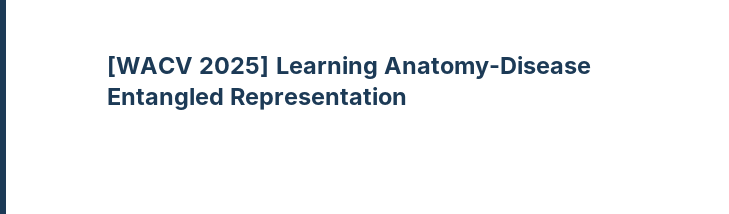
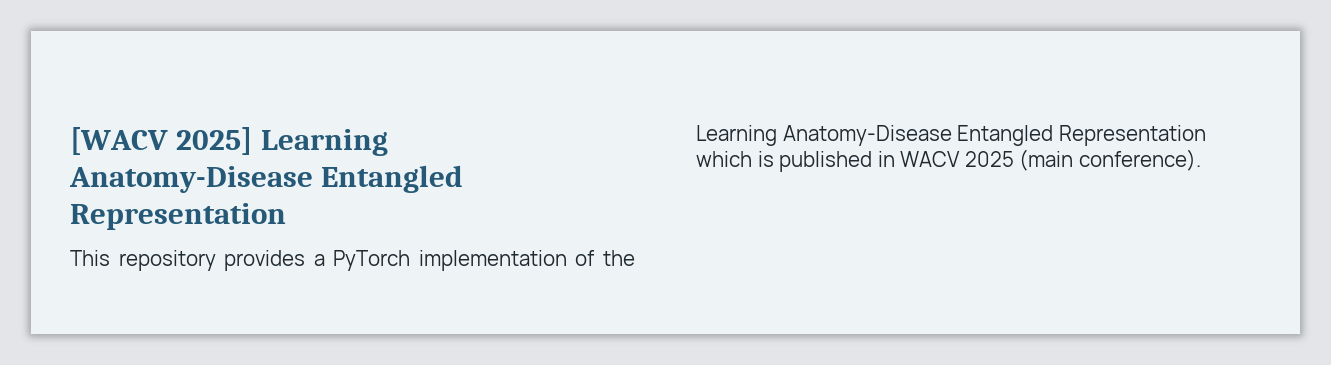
+ This repository provides a PyTorch implementation of the Learning Anatomy-Disease Entangled Representation which is published in WACV 2025 (main conference).

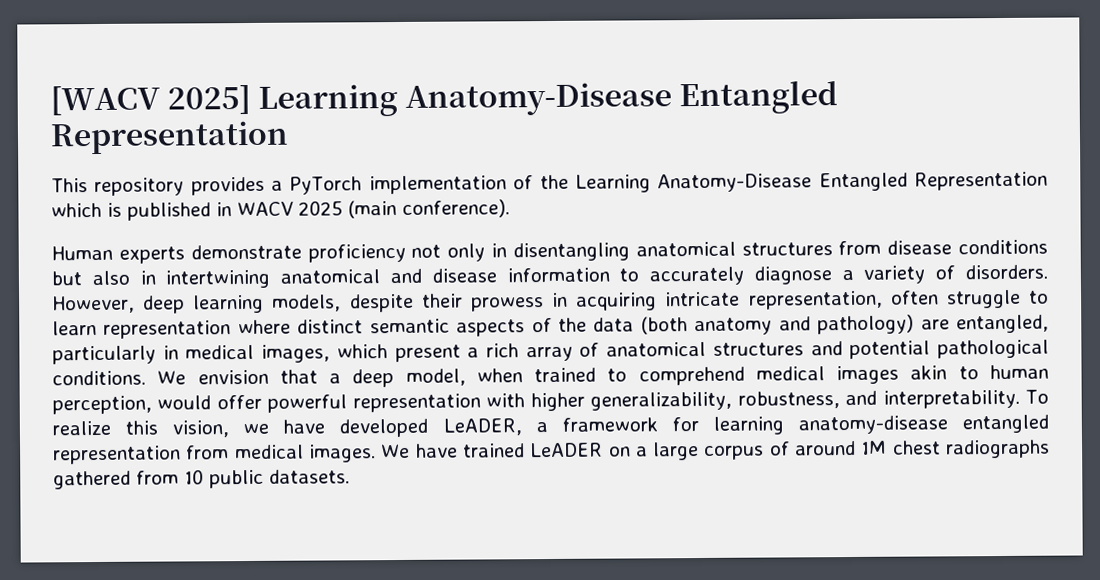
+ Human experts demonstrate proficiency not only in disentangling anatomical structures from disease conditions but also in intertwining anatomical and disease information to accurately diagnose a variety of disorders. However, deep learning models, despite their prowess in acquiring intricate representation, often struggle to learn representation where distinct semantic aspects of the data (both anatomy and pathology) are entangled, particularly in medical images, which present a rich array of anatomical structures and potential pathological conditions. We envision that a deep model, when trained to comprehend medical images akin to human perception, would offer powerful representation with higher generalizability, robustness, and interpretability. To realize this vision, we have developed LeADER, a framework for learning anatomy-disease entangled representation from medical images. We have trained LeADER on a large corpus of around 1M chest radiographs gathered from 10 public datasets.

